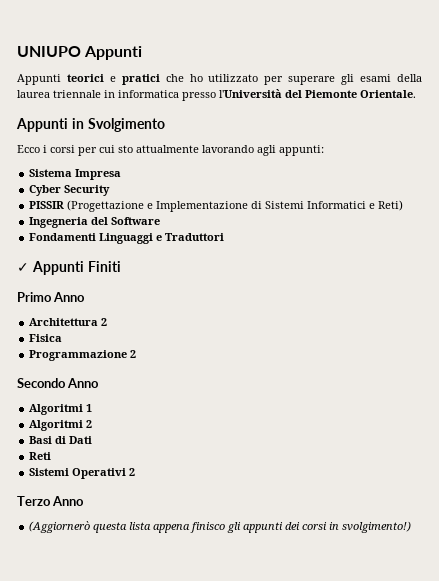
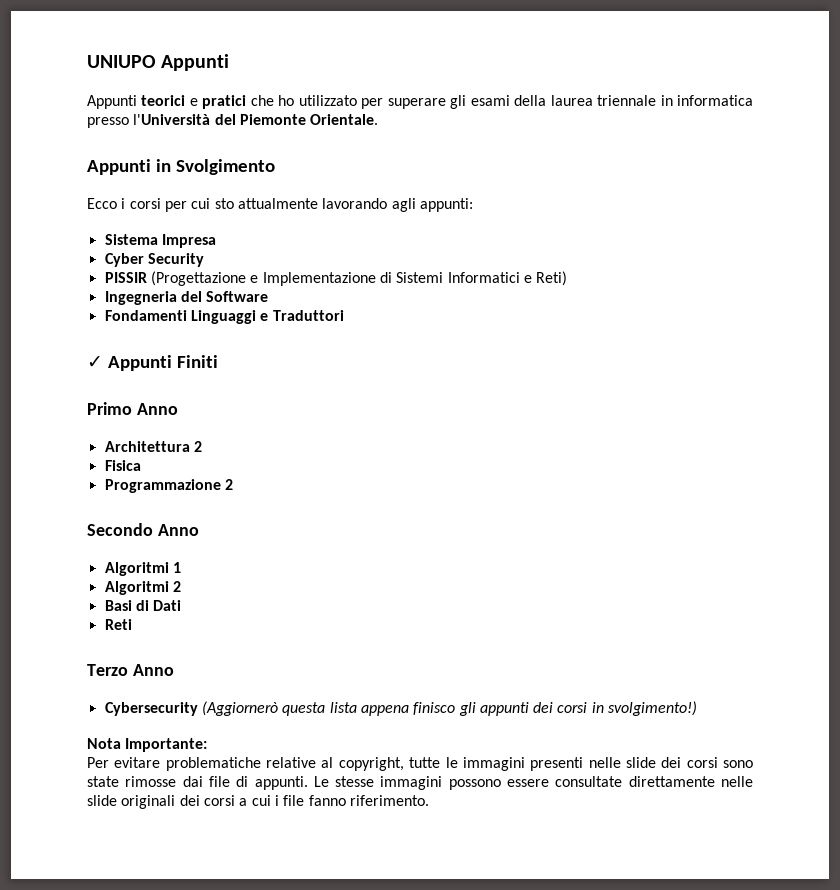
- Sistemi Operativi 2
- (Aggiornerò questa lista appena finisco gli appunti dei corsi in svolgimento!)
+ Cybersecurity (Aggiornerò questa lista appena finisco gli appunti dei corsi in svolgimento!)
+ Nota Importante:
+ Per evitare problematiche relative al copyright, tutte le immagini presenti nelle slide dei corsi sono state rimosse dai file di appunti. Le stesse immagini possono essere consultate direttamente nelle slide originali dei corsi a cui i file fanno riferimento.

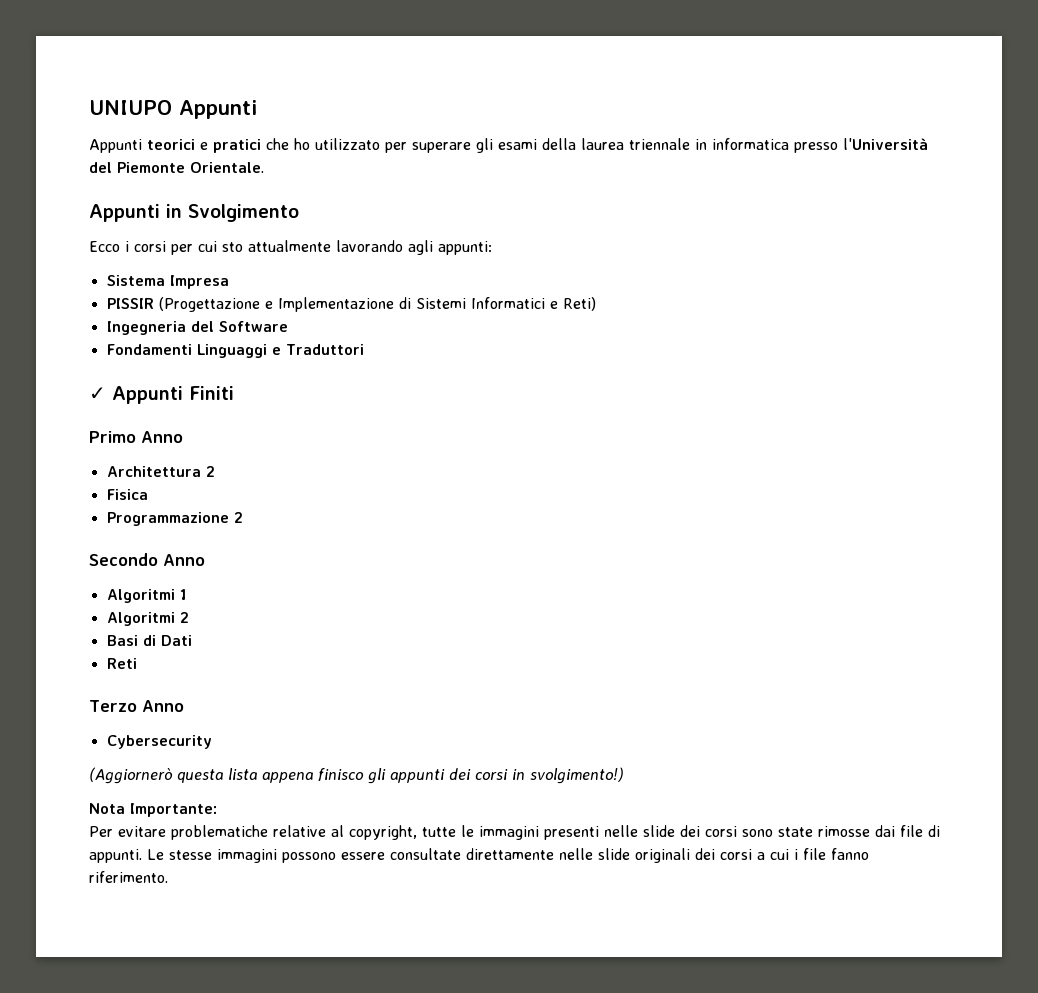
- Cyber Security
- Cybersecurity (Aggiornerò questa lista appena finisco gli appunti dei corsi in svolgimento!)
+ Cybersecurity
+ (Aggiornerò questa lista appena finisco gli appunti dei corsi in svolgimento!)

